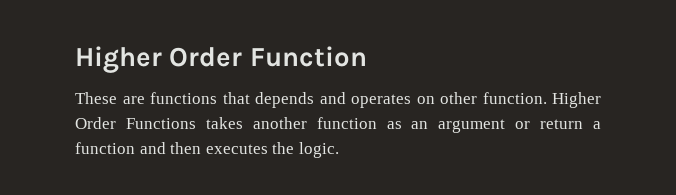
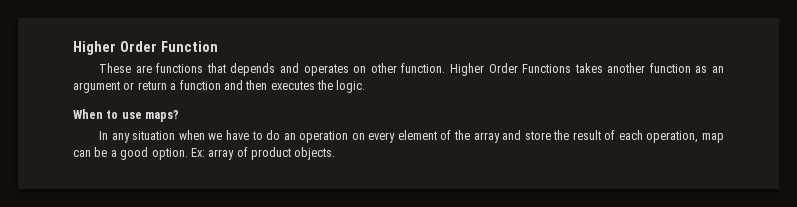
+ When to use maps?
+ In any situation when we have to do an operation on every element of the array and store the result of each operation, map can be a good option. Ex: array of product objects.

